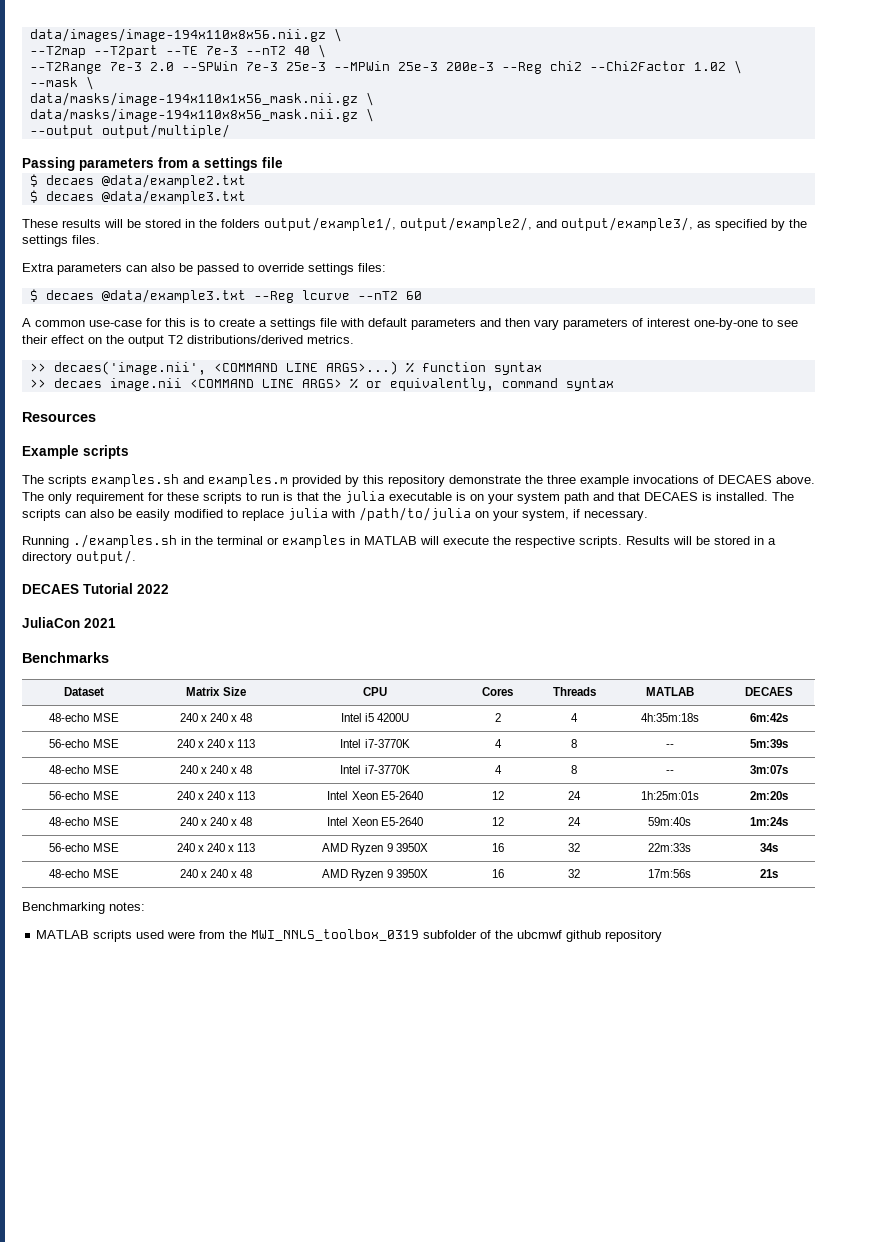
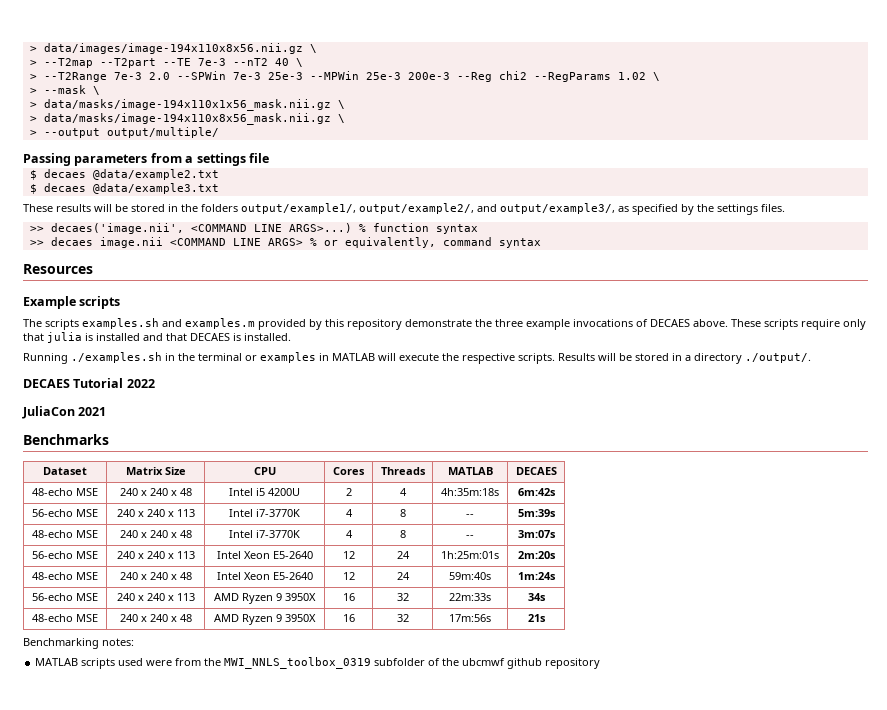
- data/images/image-194x110x8x56.nii.gz \
+ > data/images/image-194x110x8x56.nii.gz \
- --T2map --T2part --TE 7e-3 --nT2 40 \
+ > --T2map --T2part --TE 7e-3 --nT2 40 \
- --T2Range 7e-3 2.0 --SPWin 7e-3 25e-3 --MPWin 25e-3 200e-3 --Reg chi2 --Chi2Factor 1.02 \
+ > --T2Range 7e-3 2.0 --SPWin 7e-3 25e-3 --MPWin 25e-3 200e-3 --Reg chi2 --RegParams 1.02 \
- --mask \
+ > --mask \
- data/masks/image-194x110x1x56_mask.nii.gz \
+ > data/masks/image-194x110x1x56_mask.nii.gz \
- data/masks/image-194x110x8x56_mask.nii.gz \
+ > data/masks/image-194x110x8x56_mask.nii.gz \
- --output output/multiple/
+ > --output output/multiple/
- Extra parameters can also be passed to override settings files:
- $ decaes @data/example3.txt --Reg lcurve --nT2 60
- A common use-case for this is to create a settings file with default parameters and then vary parameters of interest one-by-one to see their effect on the output T2 distributions/derived metrics.
- The only requirement for these scripts to run is that the julia executable is on your system path and that DECAES is installed. The scripts can also be easily modified to replace julia with /path/to/julia on your system, if necessary.
+ These scripts require only that julia is installed and that DECAES is installed.
- Results will be stored in a directory output/.
+ Results will be stored in a directory ./output/.

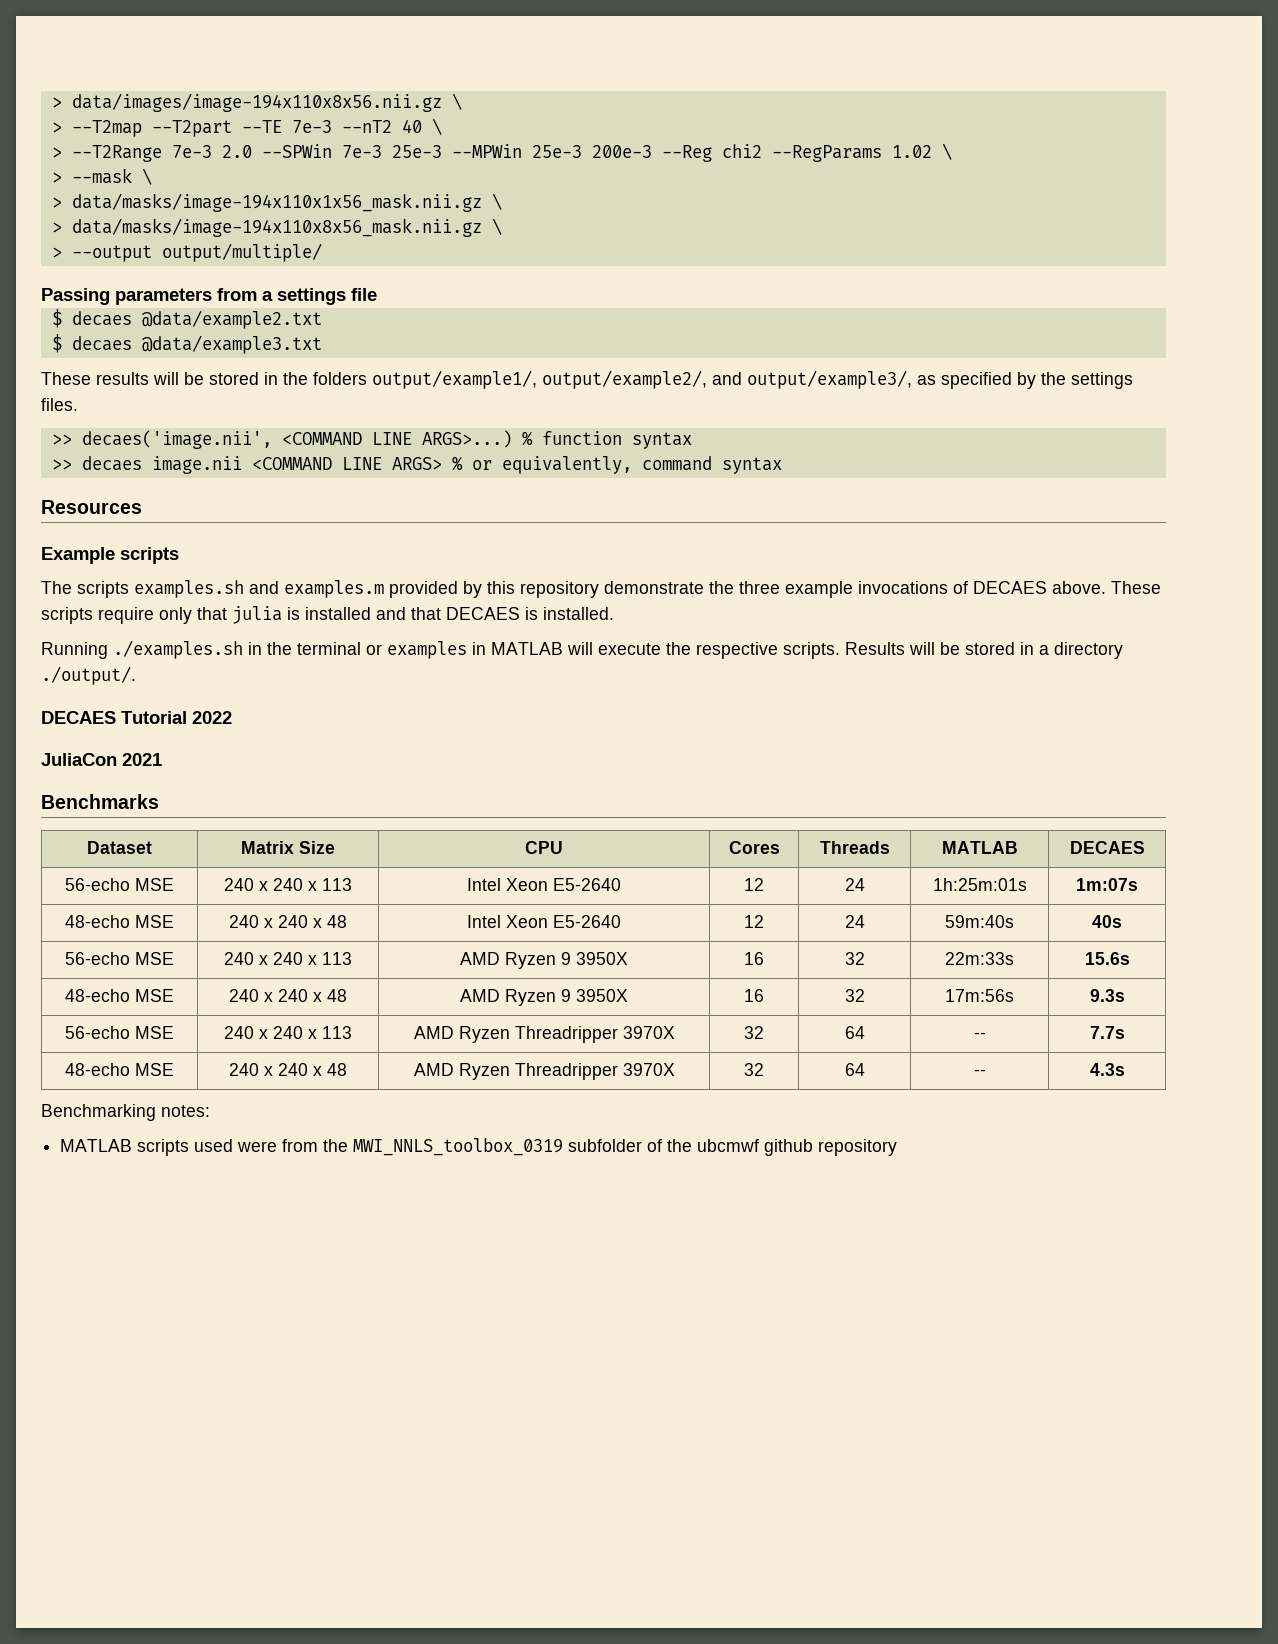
- 48-echo MSE | 240 x 240 x 48 | Intel i5 4200U | 2 | 4 | 4h:35m:18s | 6m:42s
- 56-echo MSE | 240 x 240 x 113 | Intel i7-3770K | 4 | 8 | -- | 5m:39s
- 48-echo MSE | 240 x 240 x 48 | Intel i7-3770K | 4 | 8 | -- | 3m:07s
- 56-echo MSE | 240 x 240 x 113 | Intel Xeon E5-2640 | 12 | 24 | 1h:25m:01s | 2m:20s
+ 56-echo MSE | 240 x 240 x 113 | Intel Xeon E5-2640 | 12 | 24 | 1h:25m:01s | 1m:07s
- 48-echo MSE | 240 x 240 x 48 | Intel Xeon E5-2640 | 12 | 24 | 59m:40s | 1m:24s
+ 48-echo MSE | 240 x 240 x 48 | Intel Xeon E5-2640 | 12 | 24 | 59m:40s | 40s
- 56-echo MSE | 240 x 240 x 113 | AMD Ryzen 9 3950X | 16 | 32 | 22m:33s | 34s
+ 56-echo MSE | 240 x 240 x 113 | AMD Ryzen 9 3950X | 16 | 32 | 22m:33s | 15.6s
- 48-echo MSE | 240 x 240 x 48 | AMD Ryzen 9 3950X | 16 | 32 | 17m:56s | 21s
+ 48-echo MSE | 240 x 240 x 48 | AMD Ryzen 9 3950X | 16 | 32 | 17m:56s | 9.3s
+ 56-echo MSE | 240 x 240 x 113 | AMD Ryzen Threadripper 3970X | 32 | 64 | -- | 7.7s
+ 48-echo MSE | 240 x 240 x 48 | AMD Ryzen Threadripper 3970X | 32 | 64 | -- | 4.3s

